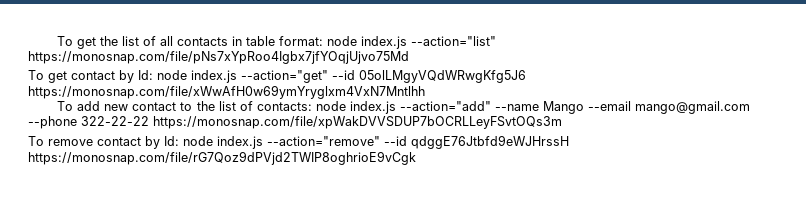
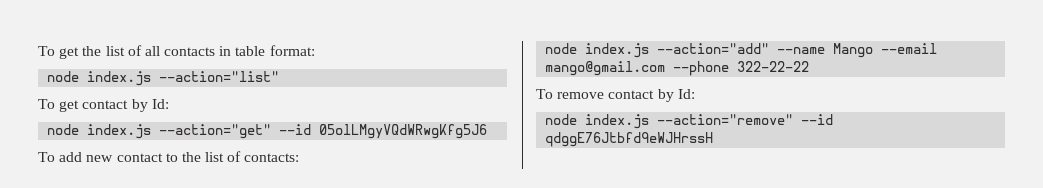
- To get the list of all contacts in table format: node index.js --action="list" https://monosnap.com/file/pNs7xYpRoo4Igbx7jfYOqjUjvo75Md
+ To get the list of all contacts in table format:
+ node index.js --action="list"
- To get contact by Id: node index.js --action="get" --id 05olLMgyVQdWRwgKfg5J6 https://monosnap.com/file/xWwAfH0w69ymYryglxm4VxN7Mntlhh
+ To get contact by Id:
+ node index.js --action="get" --id 05olLMgyVQdWRwgKfg5J6
- To add new contact to the list of contacts: node index.js --action="add" --name Mango --email mango@gmail.com --phone 322-22-22 https://monosnap.com/file/xpWakDVVSDUP7bOCRLLeyFSvtOQs3m
+ To add new contact to the list of contacts:
+ node index.js --action="add" --name Mango --email mango@gmail.com --phone 322-22-22
- To remove contact by Id: node index.js --action="remove" --id qdggE76Jtbfd9eWJHrssH https://monosnap.com/file/rG7Qoz9dPVjd2TWIP8oghrioE9vCgk
+ To remove contact by Id:
+ node index.js --action="remove" --id qdggE76Jtbfd9eWJHrssH

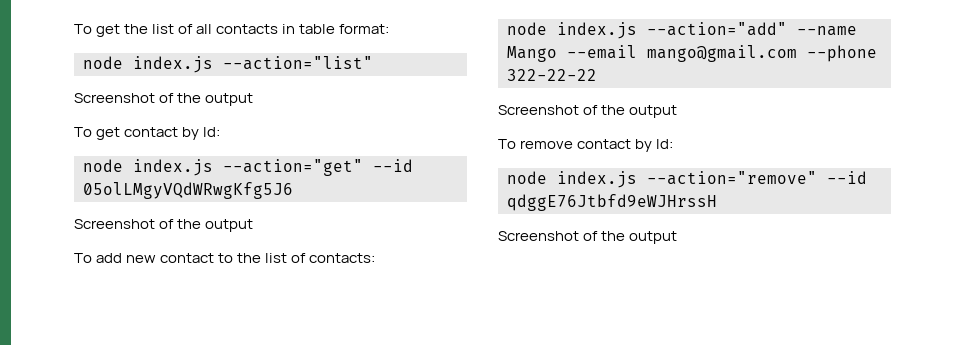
  node index.js --action="list"
+ Screenshot of the output
  node index.js --action="get" --id 05olLMgyVQdWRwgKfg5J6
+ Screenshot of the output
  node index.js --action="add" --name Mango --email mango@gmail.com --phone 322-22-22
+ Screenshot of the output
  node index.js --action="remove" --id qdggE76Jtbfd9eWJHrssH
+ Screenshot of the output

